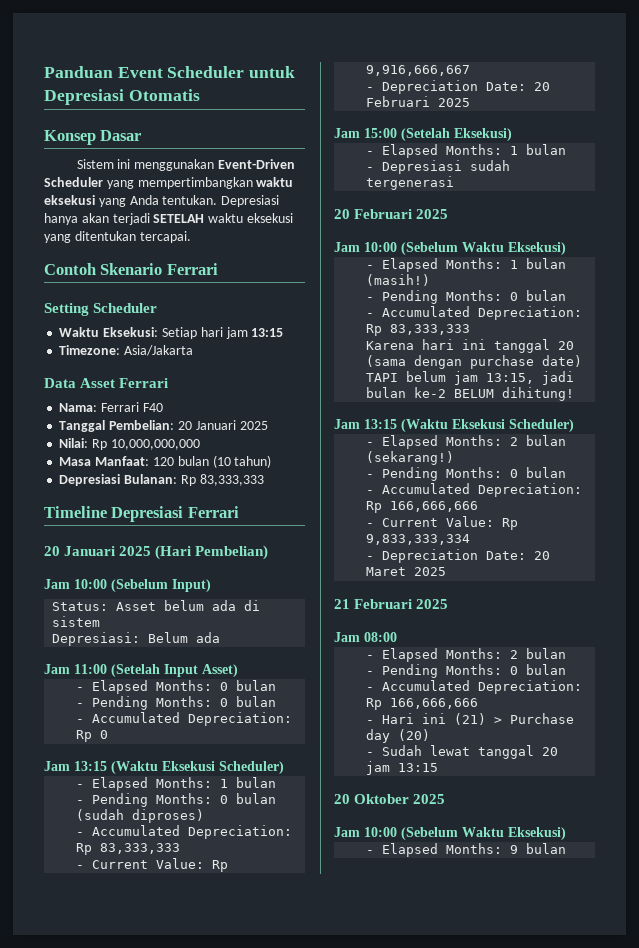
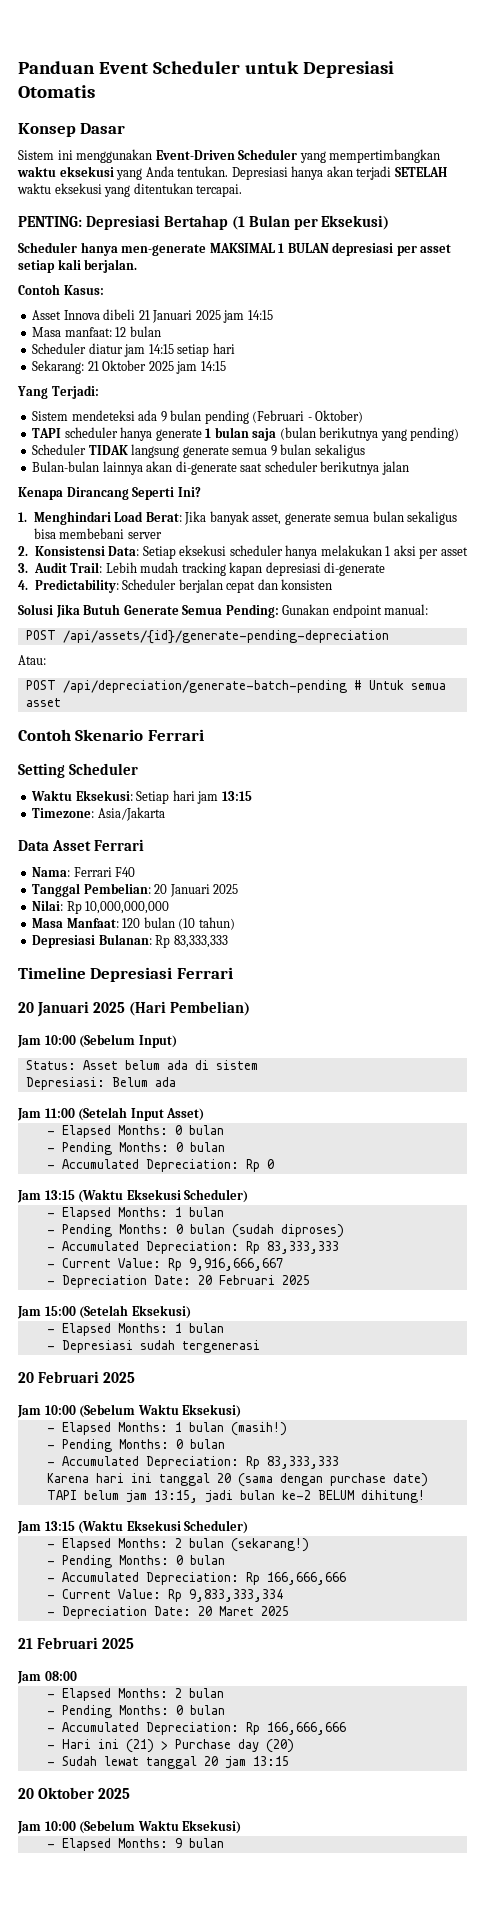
+ PENTING: Depresiasi Bertahap (1 Bulan per Eksekusi)
+ Scheduler hanya men-generate MAKSIMAL 1 BULAN depresiasi per asset setiap kali berjalan.
+ Contoh Kasus:
+ Asset Innova dibeli 21 Januari 2025 jam 14:15
+ Masa manfaat: 12 bulan
+ Scheduler diatur jam 14:15 setiap hari
+ Sekarang: 21 Oktober 2025 jam 14:15
+ Yang Terjadi:
+ Sistem mendeteksi ada 9 bulan pending (Februari - Oktober)
+ TAPI scheduler hanya generate 1 bulan saja (bulan berikutnya yang pending)
+ Scheduler TIDAK langsung generate semua 9 bulan sekaligus
+ Bulan-bulan lainnya akan di-generate saat scheduler berikutnya jalan
+ Kenapa Dirancang Seperti Ini?
+ 1. Menghindari Load Berat: Jika banyak asset, generate semua bulan sekaligus bisa membebani server
+ 2. Konsistensi Data: Setiap eksekusi scheduler hanya melakukan 1 aksi per asset
+ 3. Audit Trail: Lebih mudah tracking kapan depresiasi di-generate
+ 4. Predictability: Scheduler berjalan cepat dan konsisten
+ Solusi Jika Butuh Generate Semua Pending: Gunakan endpoint manual:
+ POST /api/assets/{id}/generate-pending-depreciation
+ Atau:
+ POST /api/depreciation/generate-batch-pending # Untuk semua asset

